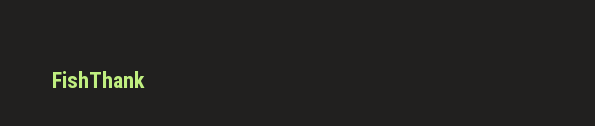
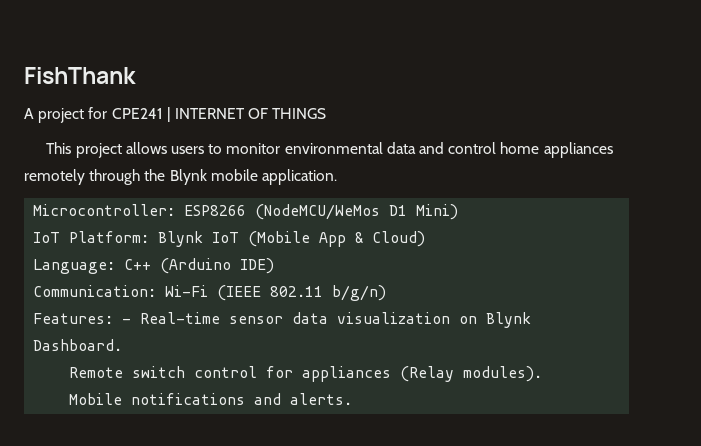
+ A project for CPE241 | INTERNET OF THINGS
+ This project allows users to monitor environmental data and control home appliances remotely through the Blynk mobile application.
+ Microcontroller: ESP8266 (NodeMCU/WeMos D1 Mini)
+ IoT Platform: Blynk IoT (Mobile App & Cloud)
+ Language: C++ (Arduino IDE)
+ Communication: Wi-Fi (IEEE 802.11 b/g/n)
+ Features: - Real-time sensor data visualization on Blynk Dashboard.
+ Remote switch control for appliances (Relay modules).
+ Mobile notifications and alerts.

